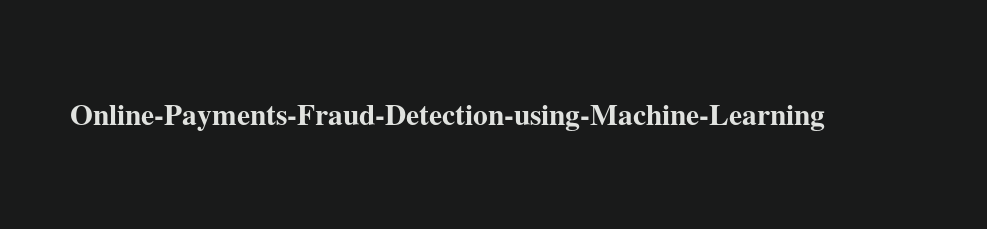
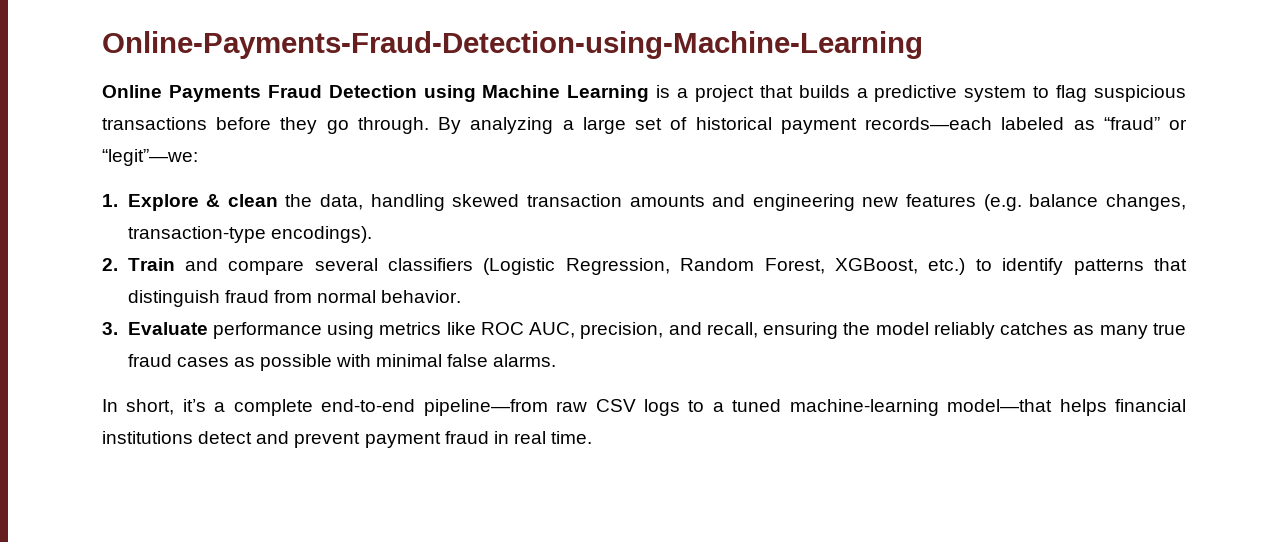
+ Online Payments Fraud Detection using Machine Learning is a project that builds a predictive system to flag suspicious transactions before they go through. By analyzing a large set of historical payment records—each labeled as “fraud” or “legit”—we:
+ 1. Explore & clean the data, handling skewed transaction amounts and engineering new features (e.g. balance changes, transaction‐type encodings).
+ 2. Train and compare several classifiers (Logistic Regression, Random Forest, XGBoost, etc.) to identify patterns that distinguish fraud from normal behavior.
+ 3. Evaluate performance using metrics like ROC AUC, precision, and recall, ensuring the model reliably catches as many true fraud cases as possible with minimal false alarms.
+ In short, it’s a complete end‑to‑end pipeline—from raw CSV logs to a tuned machine‑learning model—that helps financial institutions detect and prevent payment fraud in real time.

